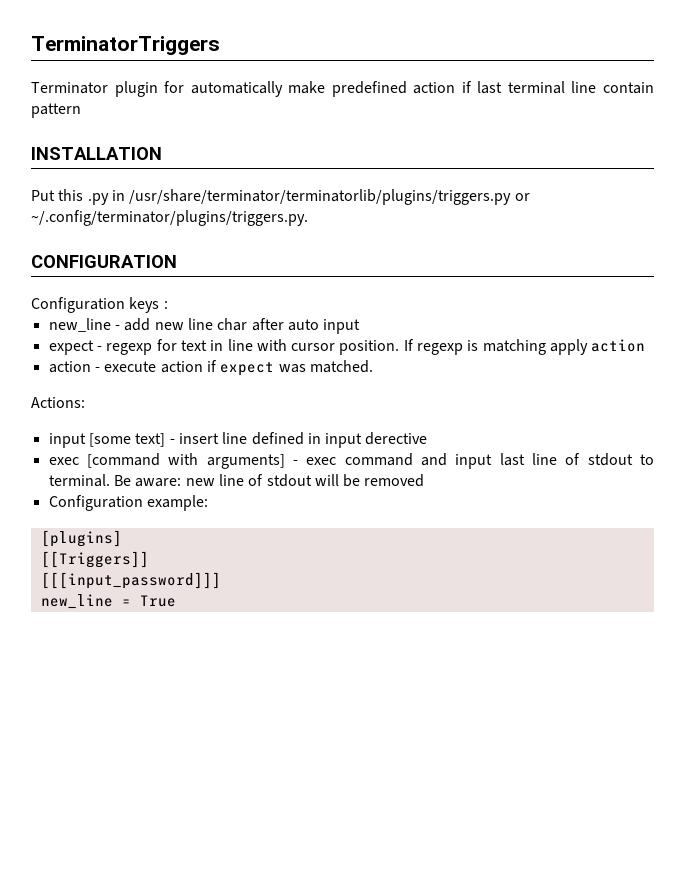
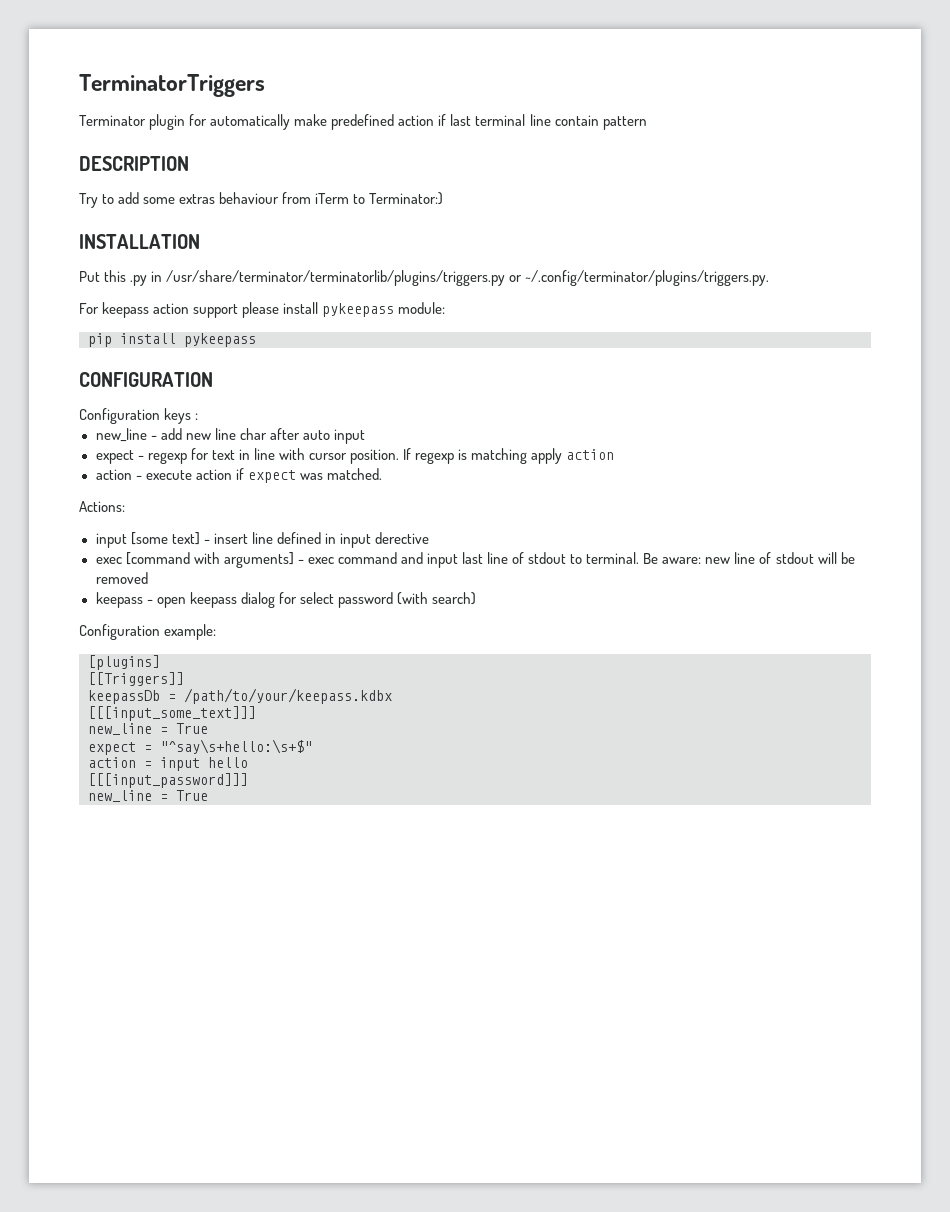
+ DESCRIPTION
+ Try to add some extras behaviour from iTerm to Terminator:)
+ For keepass action support please install pykeepass module:
+ pip install pykeepass
+ keepass - open keepass dialog for select password (with search)
  Configuration example:
  [plugins]
  [[Triggers]]
+ keepassDb = /path/to/your/keepass.kdbx
+ [[[input_some_text]]]
+ new_line = True
+ expect = "^say\s+hello:\s+$"
+ action = input hello

